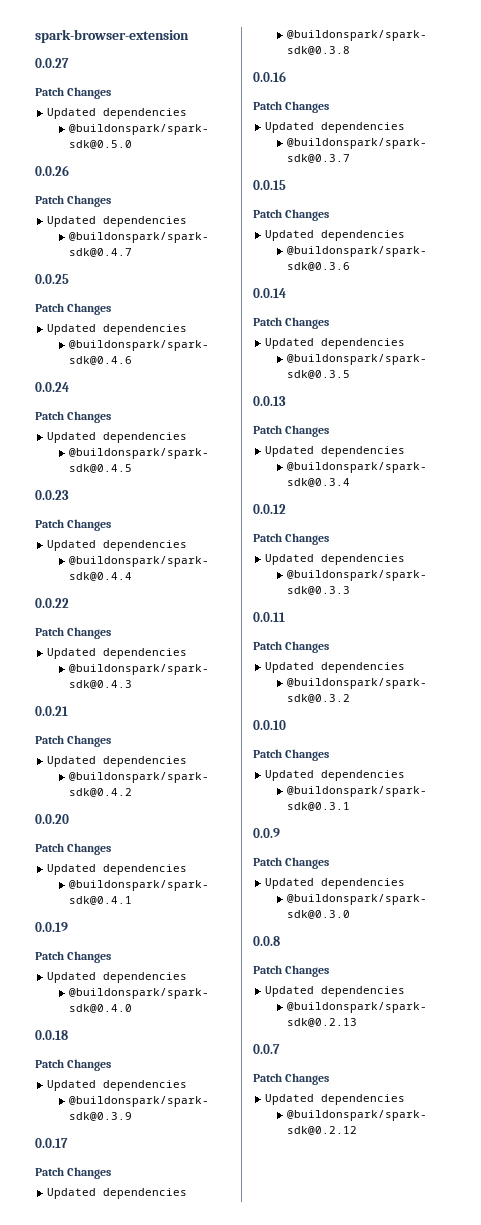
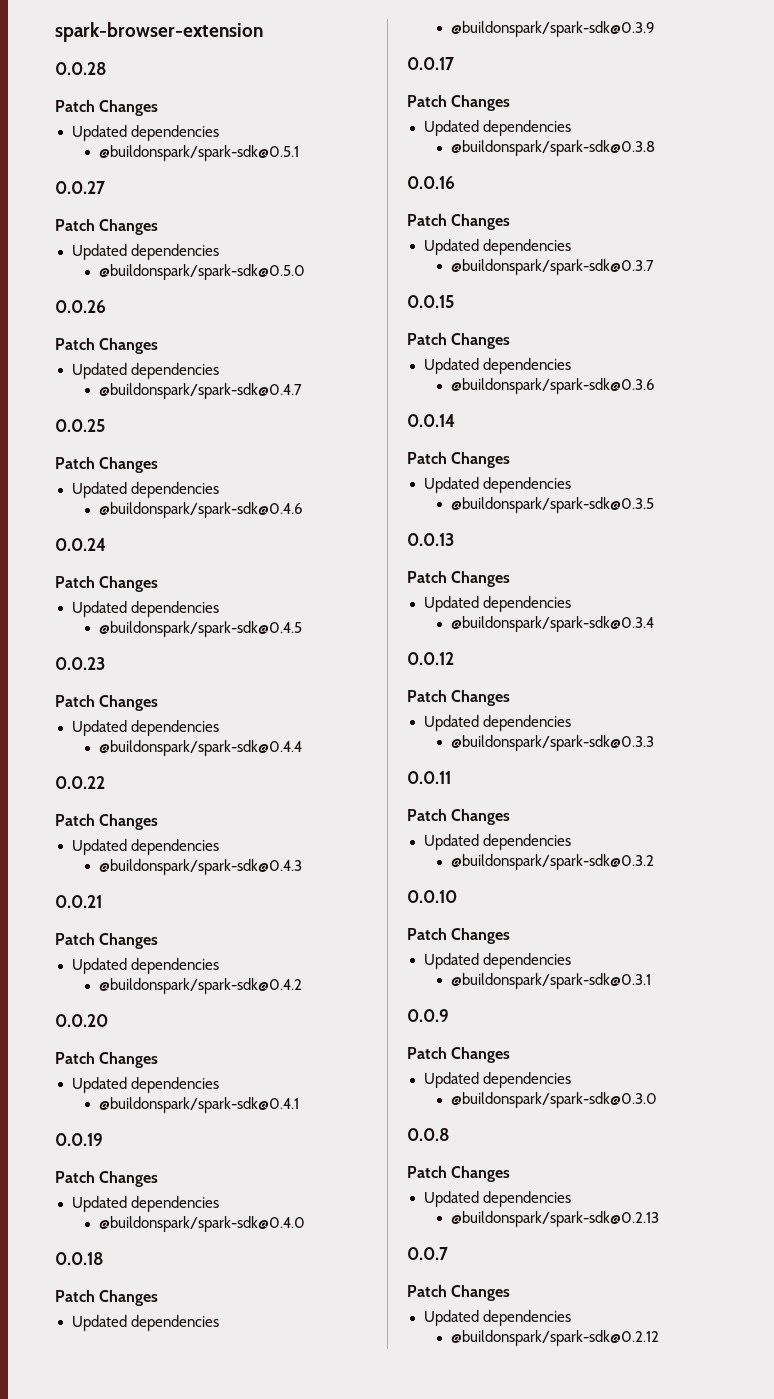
+ 0.0.28
+ Patch Changes
+ Updated dependencies
+ @buildonspark/spark-sdk@0.5.1

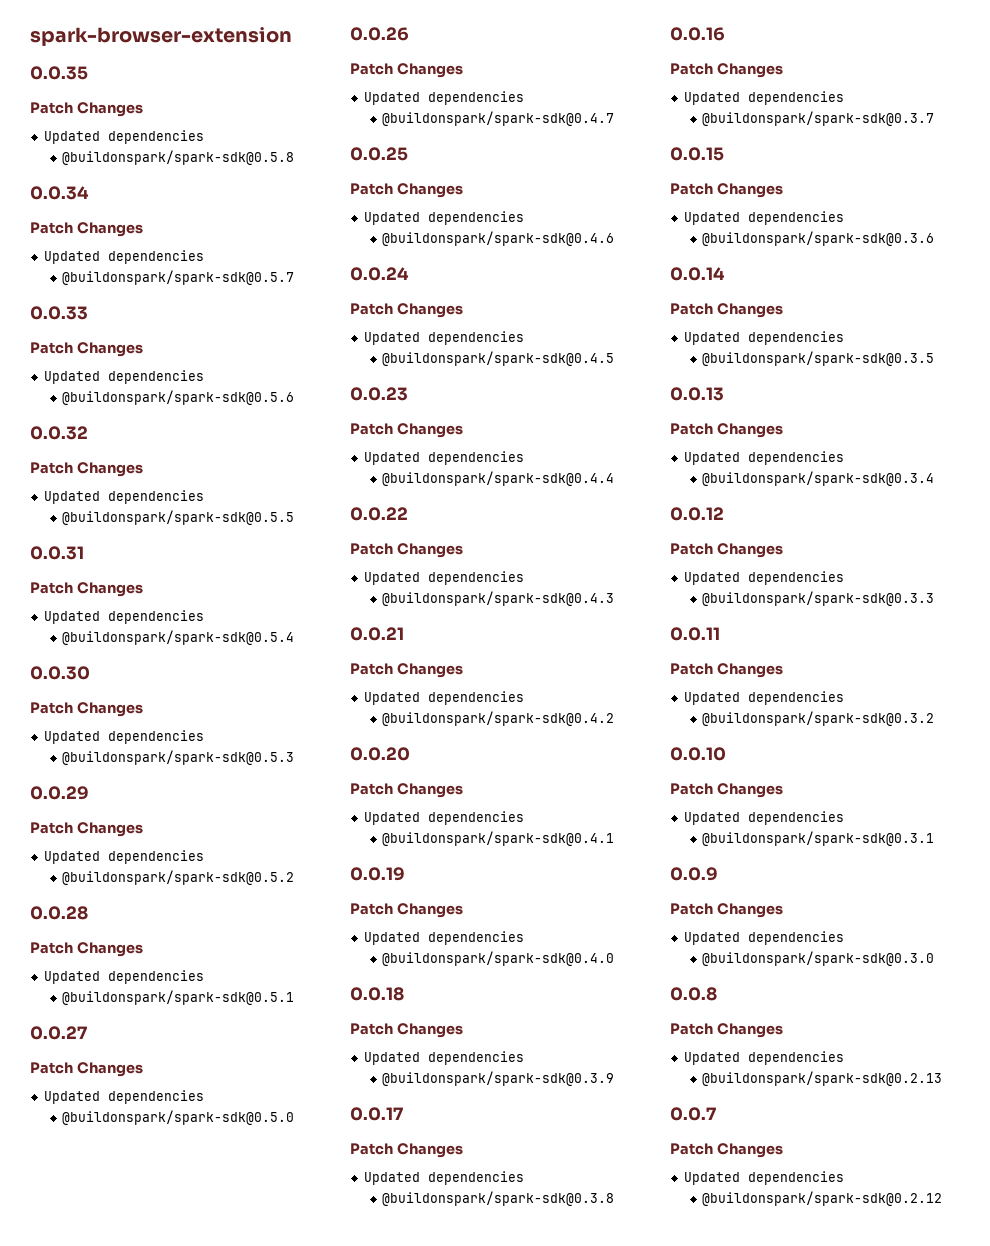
+ 0.0.35
+ Patch Changes
+ Updated dependencies
+ @buildonspark/spark-sdk@0.5.8
+ 0.0.34
+ Patch Changes
+ Updated dependencies
+ @buildonspark/spark-sdk@0.5.7
+ 0.0.33
+ Patch Changes
+ Updated dependencies
+ @buildonspark/spark-sdk@0.5.6
+ 0.0.32
+ Patch Changes
+ Updated dependencies
+ @buildonspark/spark-sdk@0.5.5
+ 0.0.31
+ Patch Changes
+ Updated dependencies
+ @buildonspark/spark-sdk@0.5.4
+ 0.0.30
+ Patch Changes
+ Updated dependencies
+ @buildonspark/spark-sdk@0.5.3
+ 0.0.29
+ Patch Changes
+ Updated dependencies
+ @buildonspark/spark-sdk@0.5.2

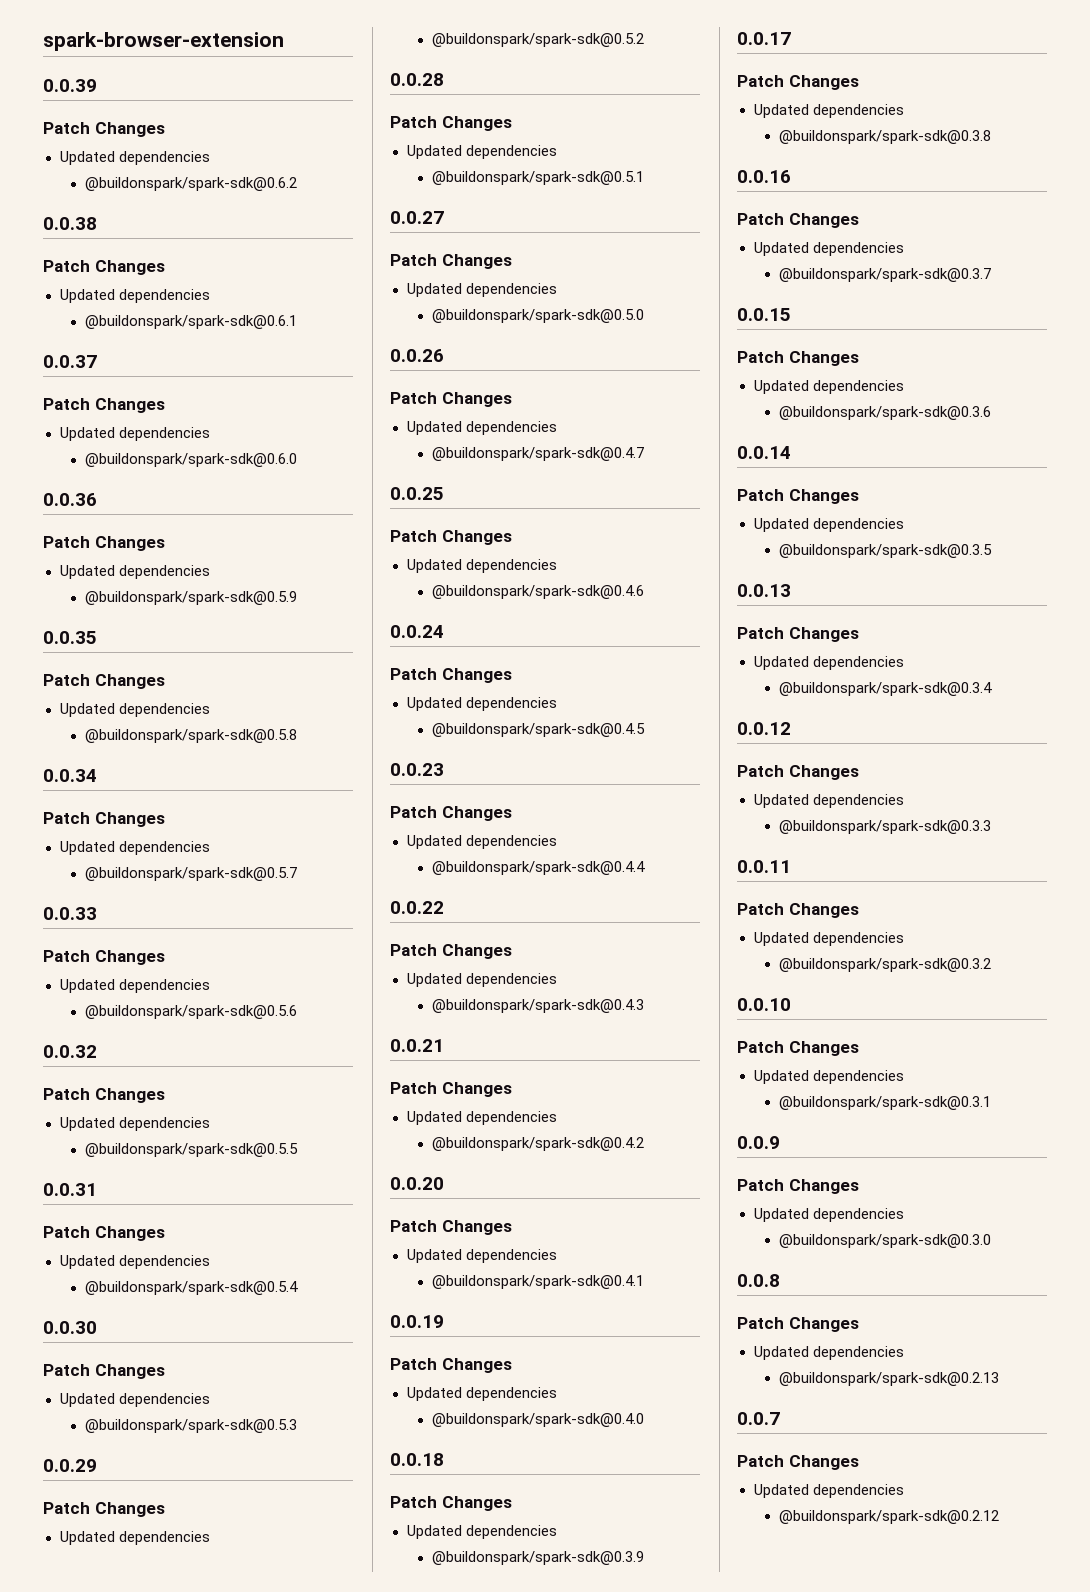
+ 0.0.39
+ Patch Changes
+ Updated dependencies
+ @buildonspark/spark-sdk@0.6.2
+ 0.0.38
+ Patch Changes
+ Updated dependencies
+ @buildonspark/spark-sdk@0.6.1
+ 0.0.37
+ Patch Changes
+ Updated dependencies
+ @buildonspark/spark-sdk@0.6.0
+ 0.0.36
+ Patch Changes
+ Updated dependencies
+ @buildonspark/spark-sdk@0.5.9

